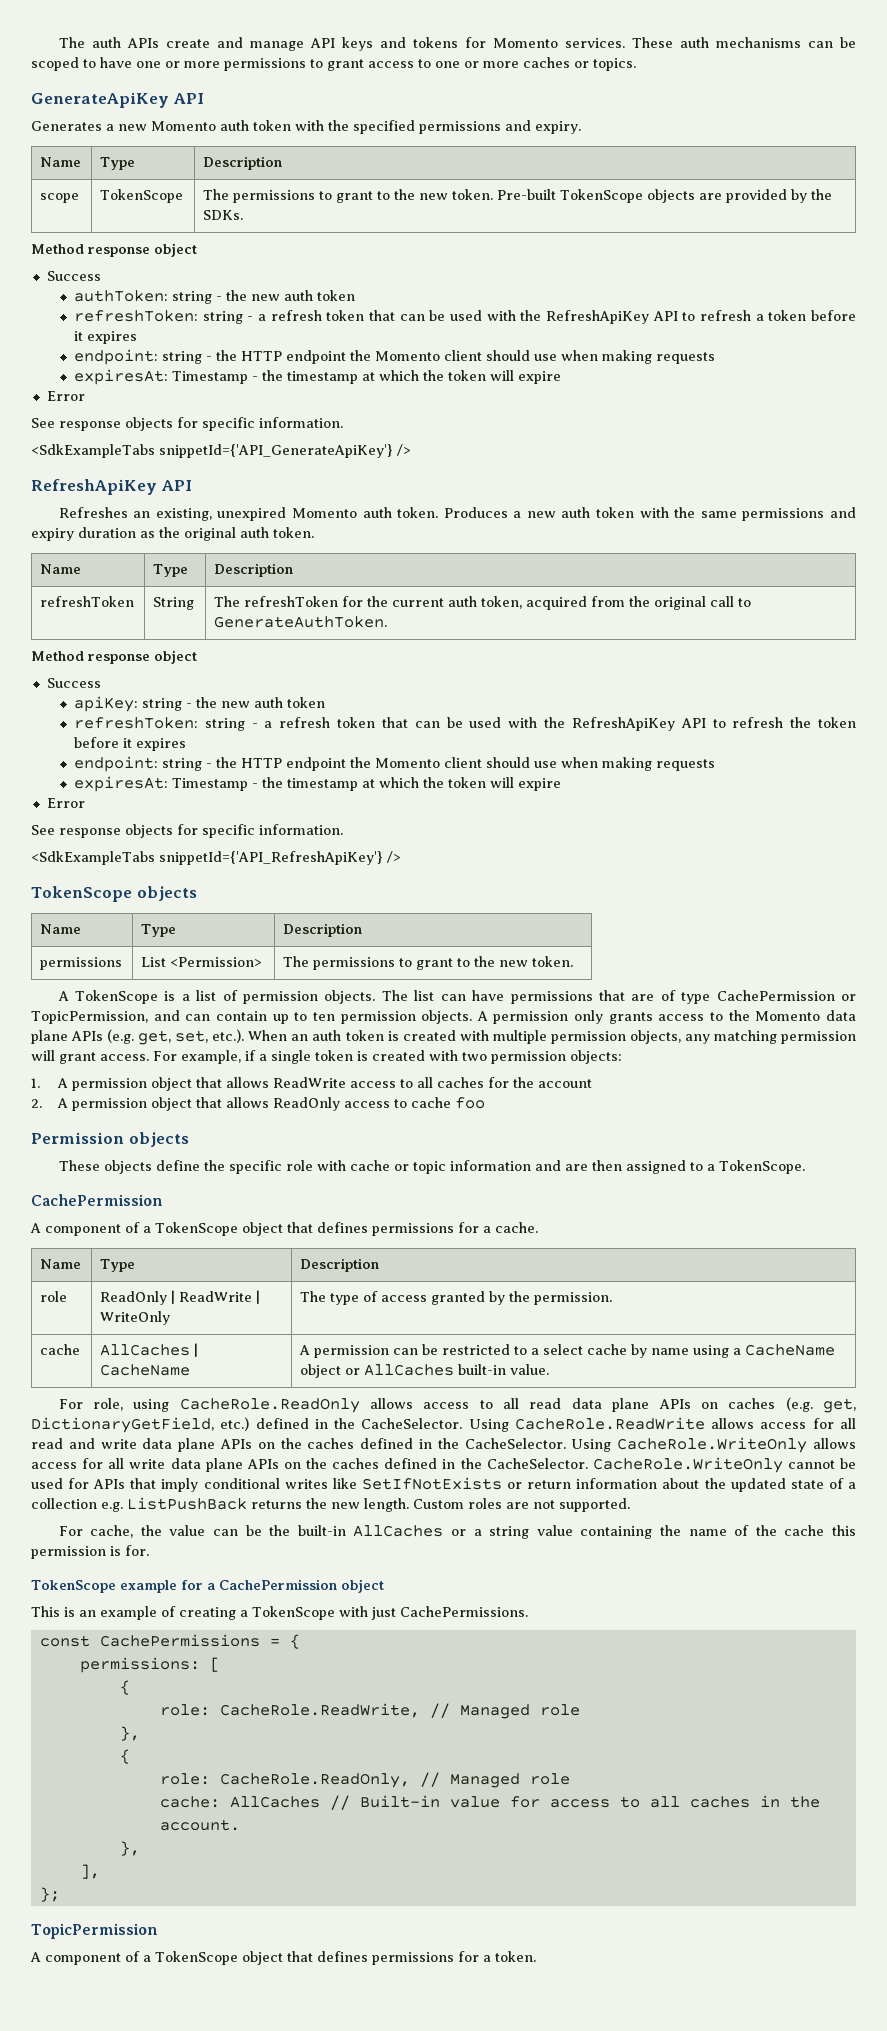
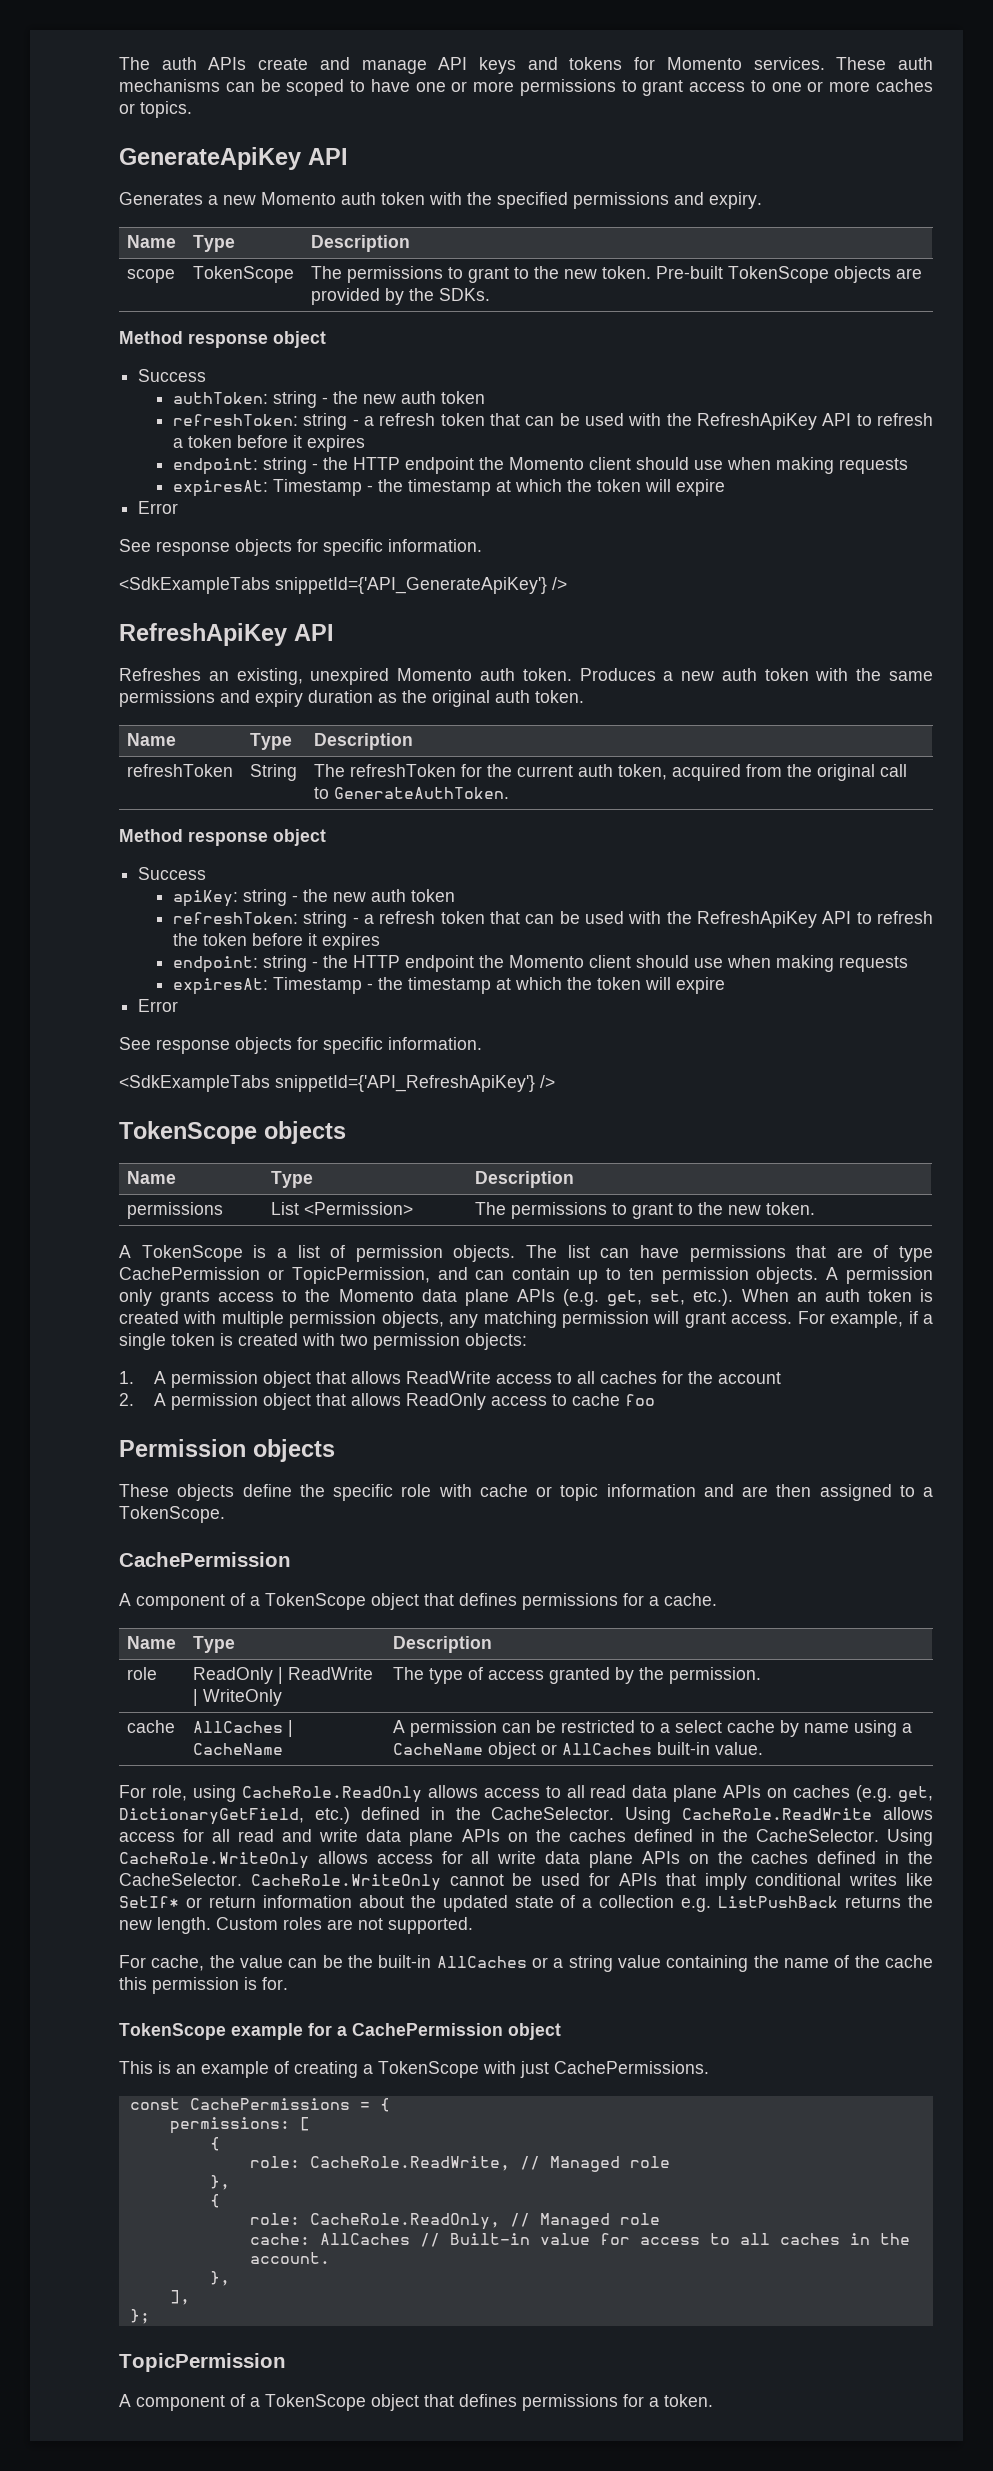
- CacheRole.WriteOnly cannot be used for APIs that imply conditional writes like SetIfNotExists or return information about the updated state of a collection e.g. ListPushBack returns the new length.
+ CacheRole.WriteOnly cannot be used for APIs that imply conditional writes like SetIf* or return information about the updated state of a collection e.g. ListPushBack returns the new length.

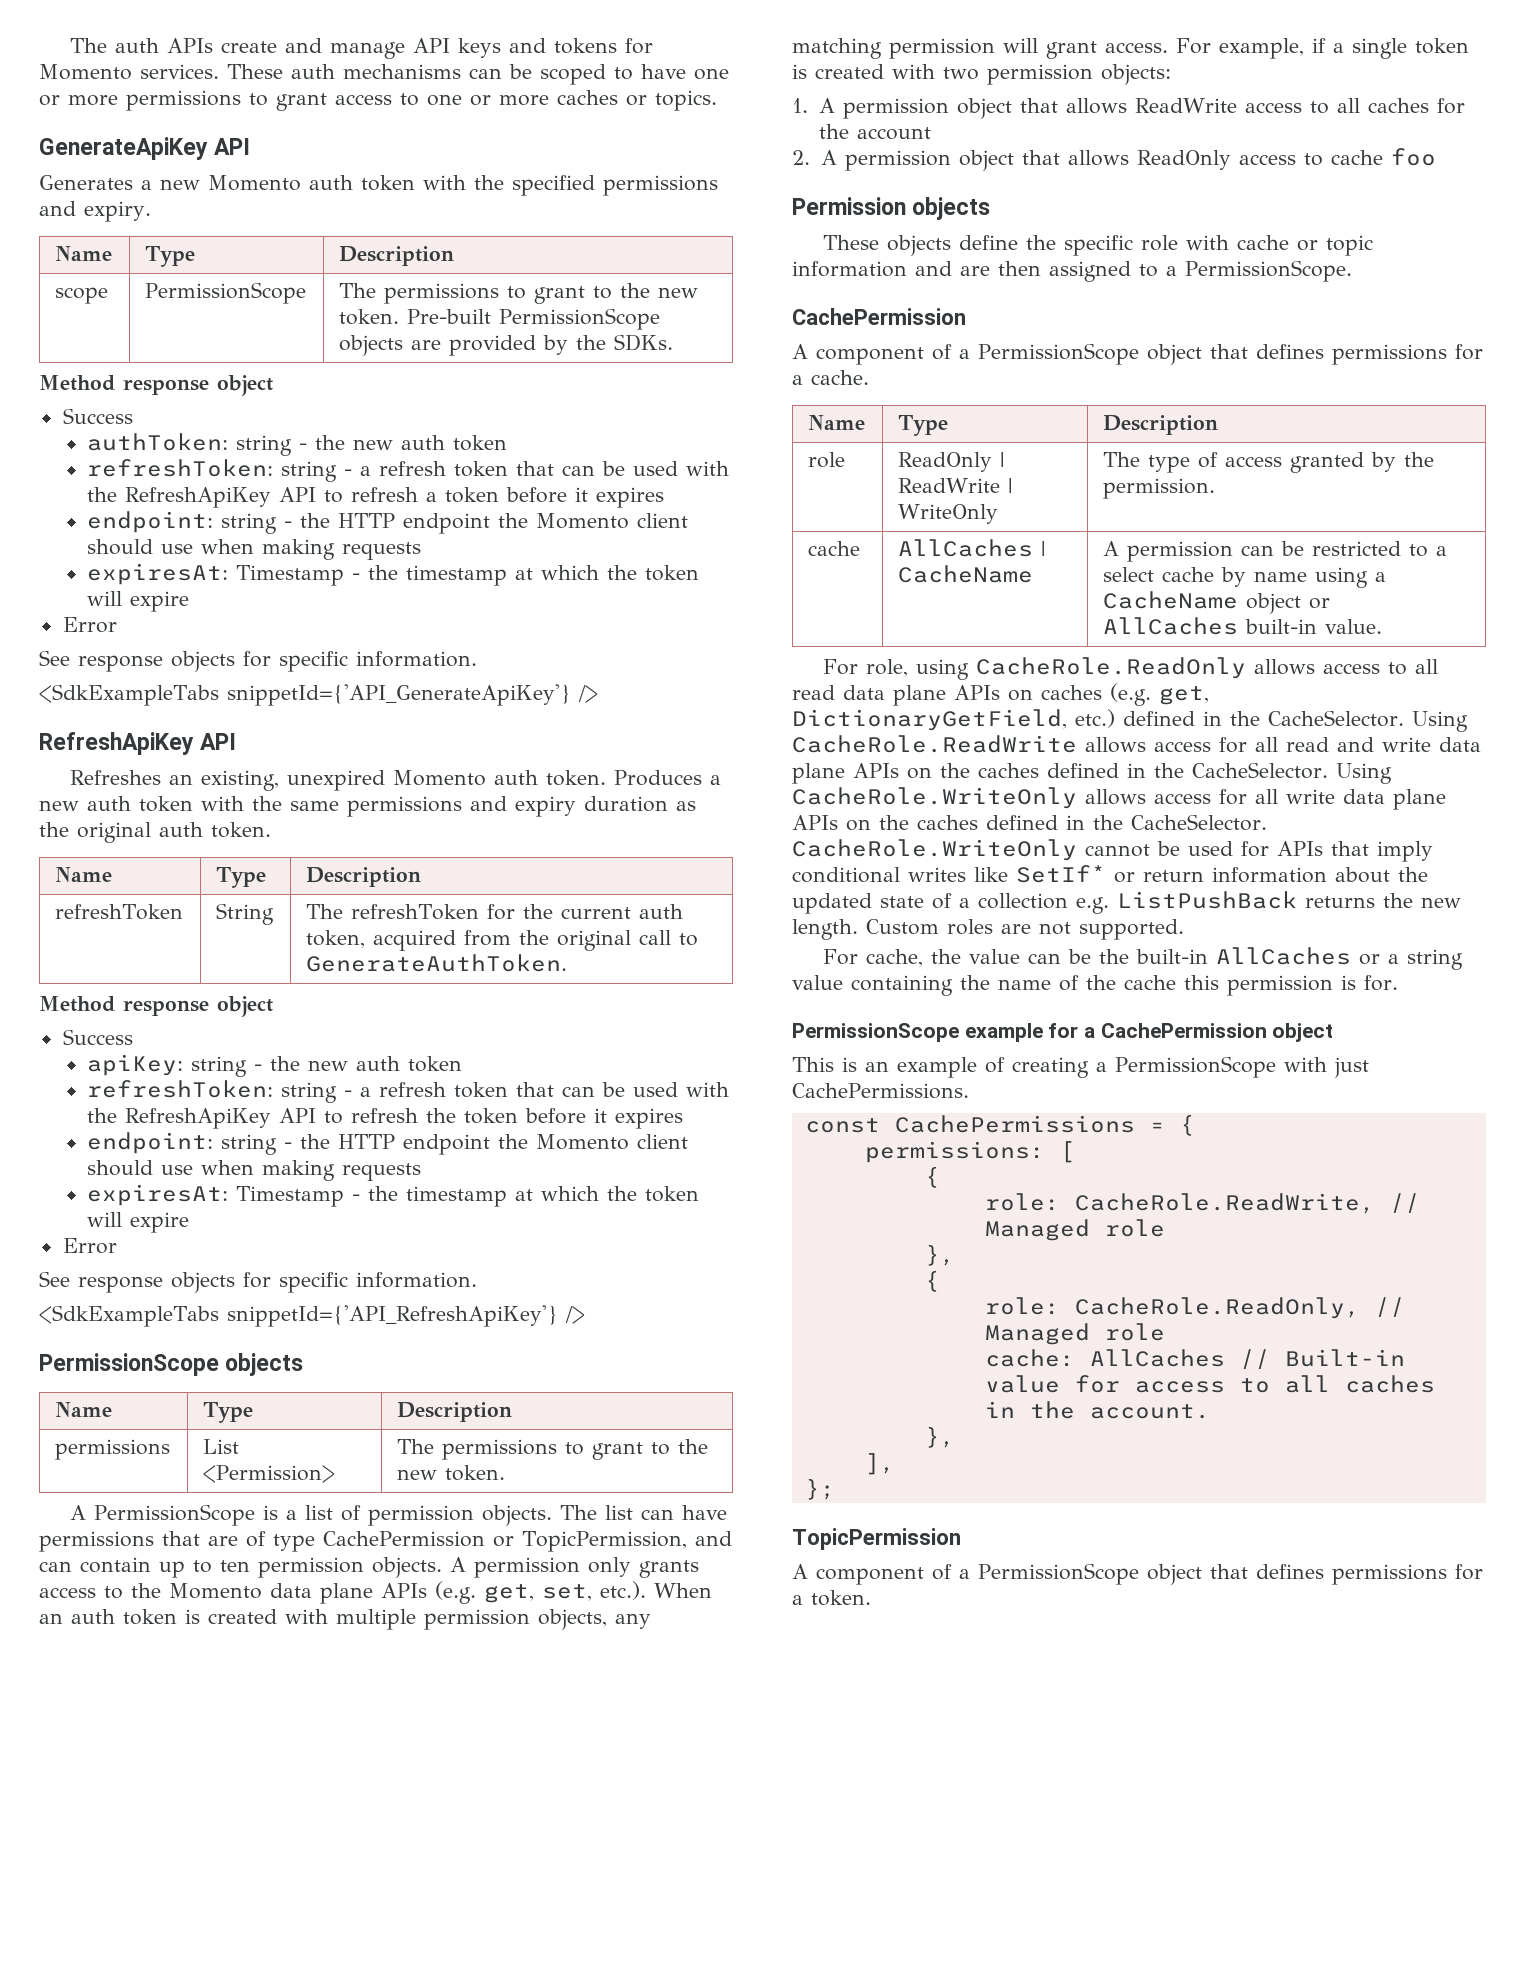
- scope | TokenScope | The permissions to grant to the new token. Pre-built TokenScope objects are provided by the SDKs.
+ scope | PermissionScope | The permissions to grant to the new token. Pre-built PermissionScope objects are provided by the SDKs.
  <SdkExampleTabs snippetId={'API_RefreshApiKey'} />
- TokenScope objects
+ PermissionScope objects
- A TokenScope is a list of permission objects.
+ A PermissionScope is a list of permission objects.
- These objects define the specific role with cache or topic information and are then assigned to a TokenScope.
+ These objects define the specific role with cache or topic information and are then assigned to a PermissionScope.
- A component of a TokenScope object that defines permissions for a cache.
+ A component of a PermissionScope object that defines permissions for a cache.
- TokenScope example for a CachePermission object
+ PermissionScope example for a CachePermission object
- This is an example of creating a TokenScope with just CachePermissions.
+ This is an example of creating a PermissionScope with just CachePermissions.
- A component of a TokenScope object that defines permissions for a token.
+ A component of a PermissionScope object that defines permissions for a token.

